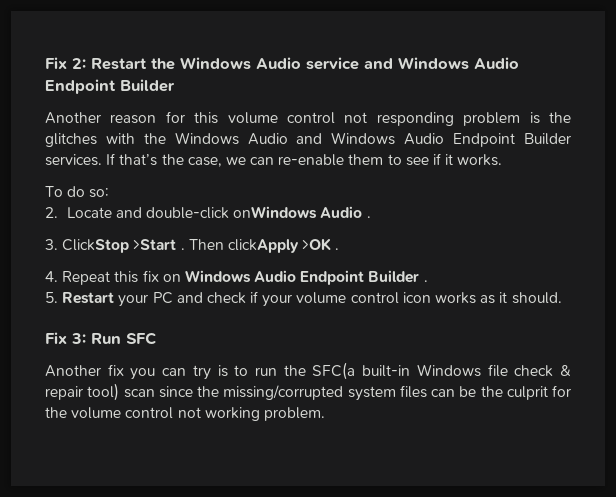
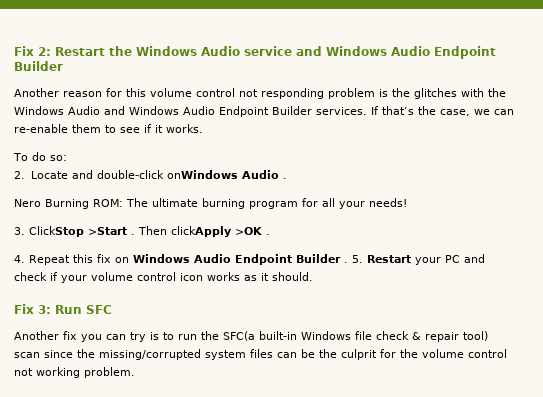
+ Nero Burning ROM: The ultimate burning program for all your needs!
- 4. Repeat this fix on Windows Audio Endpoint Builder .
- 5. Restart your PC and check if your volume control icon works as it should.
+ 4. Repeat this fix on Windows Audio Endpoint Builder . 5. Restart your PC and check if your volume control icon works as it should.

